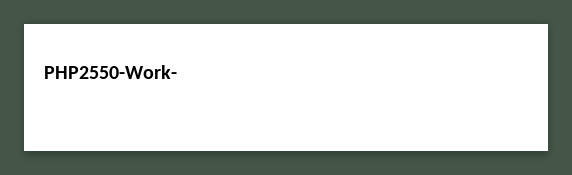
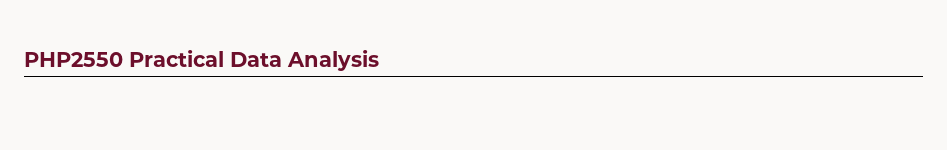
- PHP2550-Work-
+ PHP2550 Practical Data Analysis

